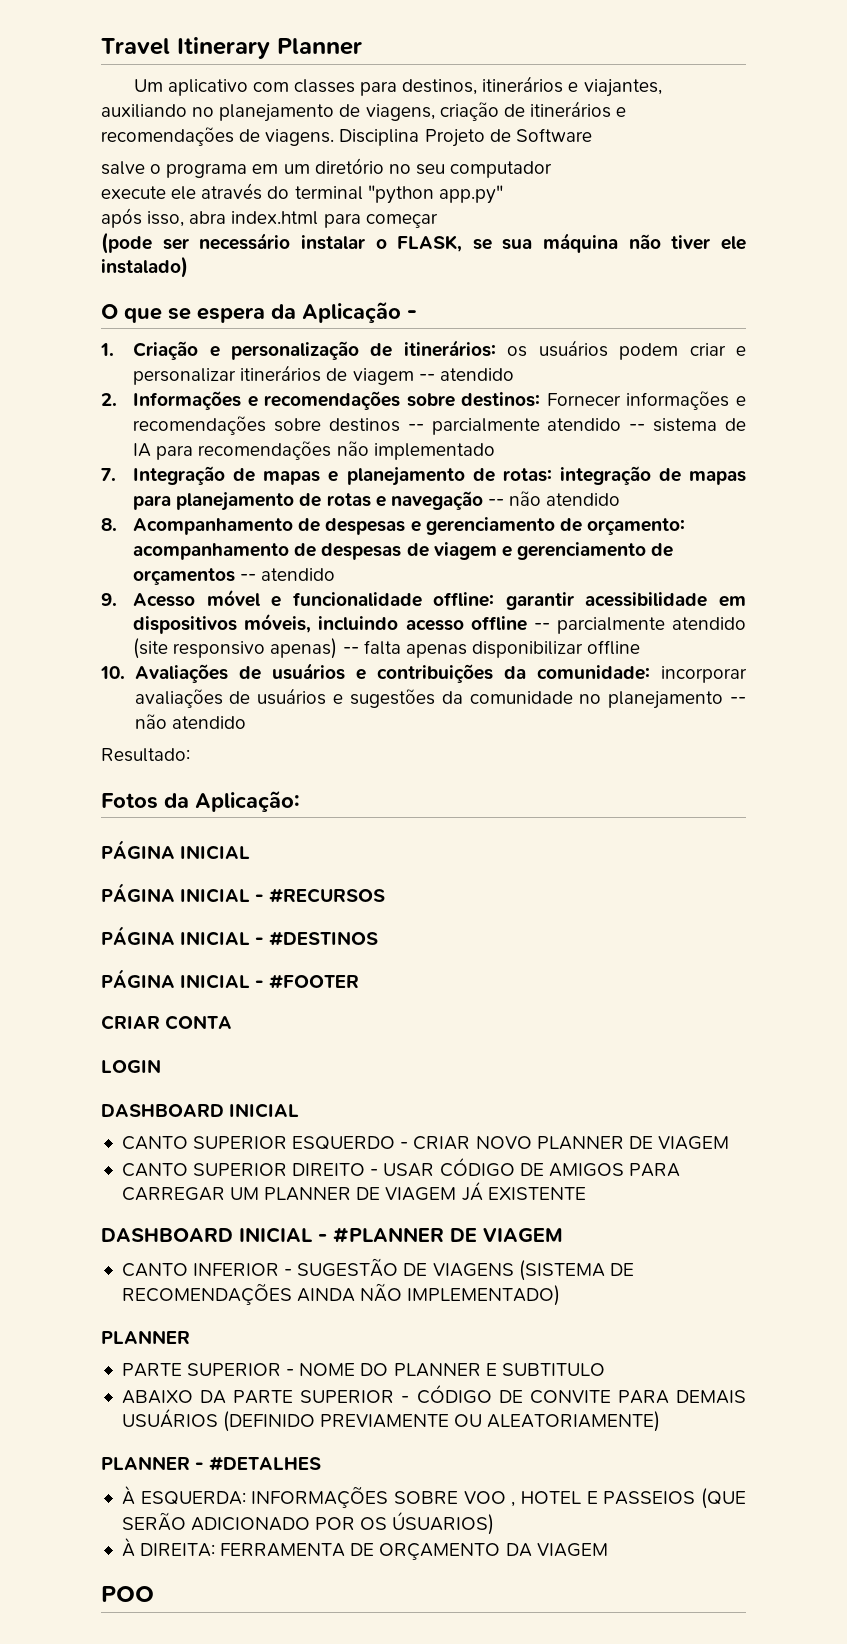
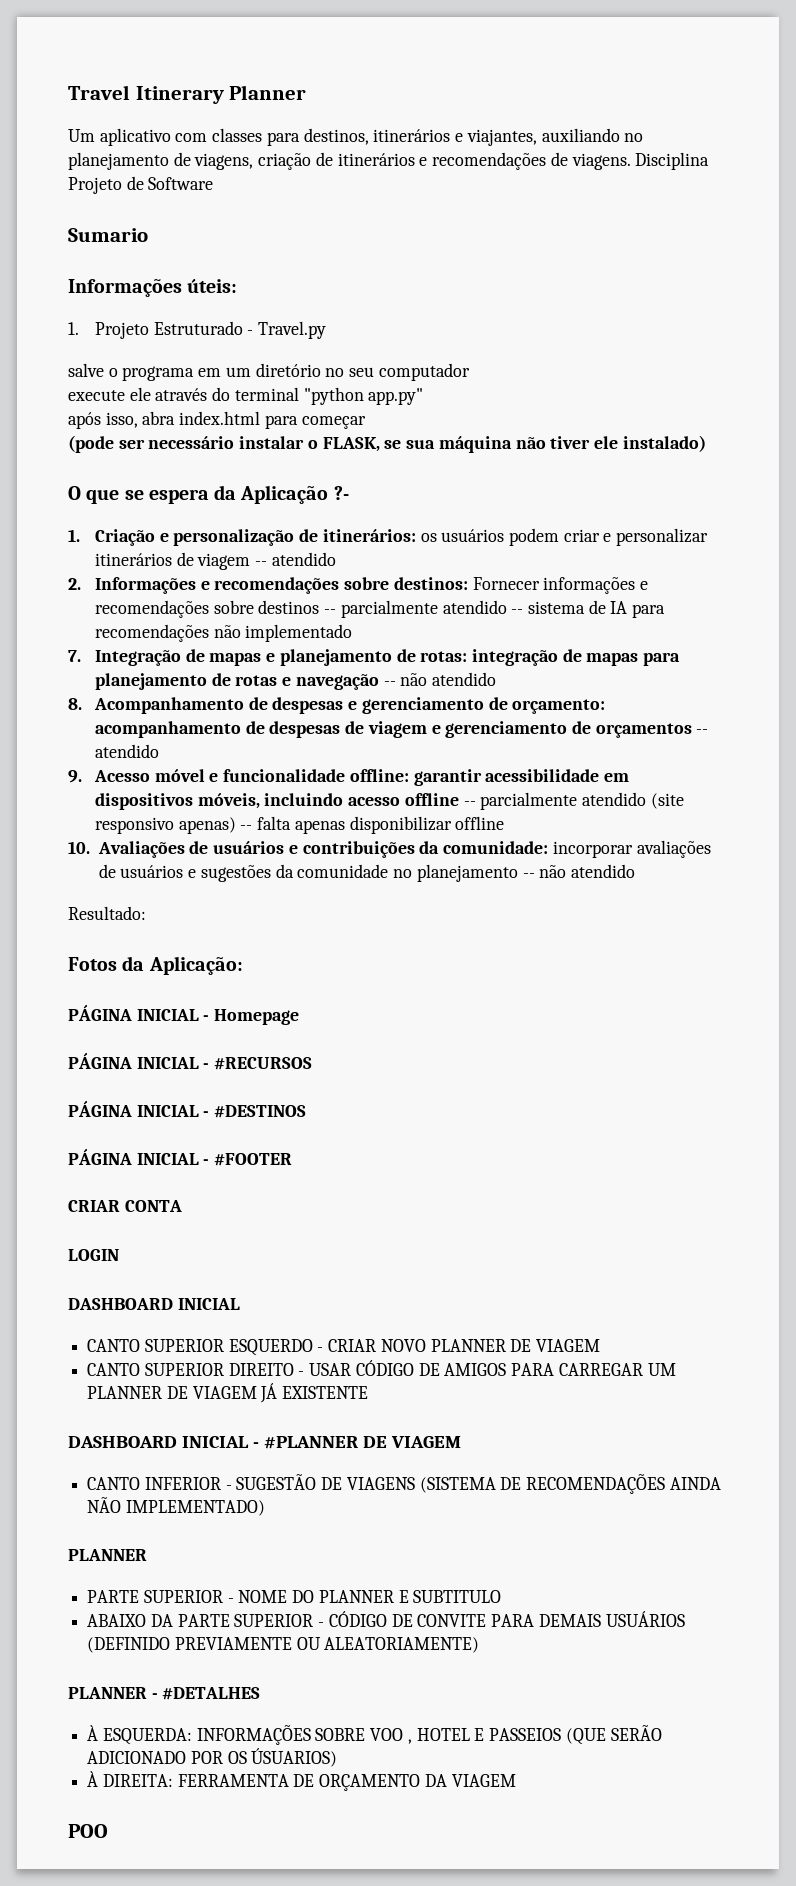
+ Sumario
+ Informações úteis:
+ 1. Projeto Estruturado - Travel.py
- O que se espera da Aplicação -
+ O que se espera da Aplicação ?-
  Fotos da Aplicação:
- PÁGINA INICIAL
+ PÁGINA INICIAL - Homepage

